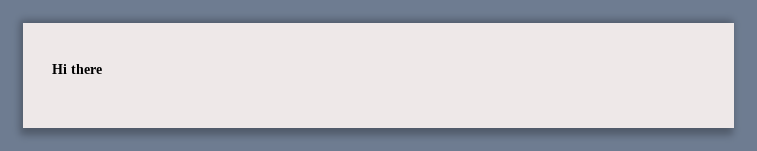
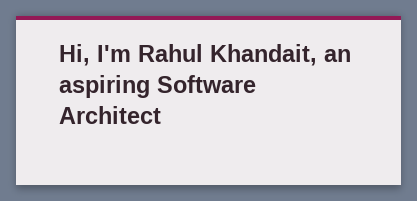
- Hi there
+ Hi, I'm Rahul Khandait, an aspiring Software Architect

